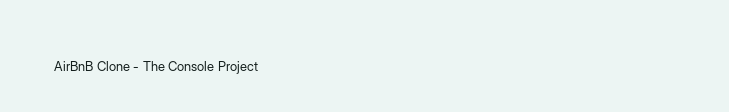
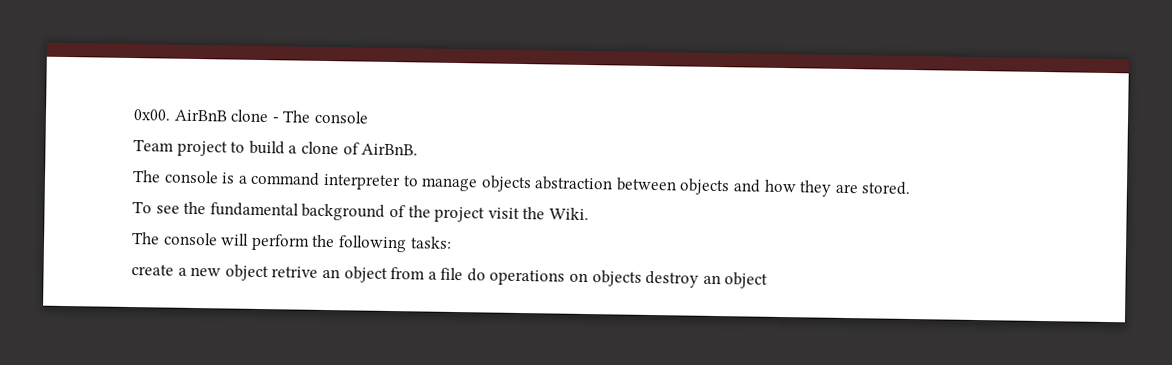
- AirBnB Clone - The Console Project
+ 0x00. AirBnB clone - The console
+ Team project to build a clone of AirBnB.
+ The console is a command interpreter to manage objects abstraction between objects and how they are stored.
+ To see the fundamental background of the project visit the Wiki.
+ The console will perform the following tasks:
+ create a new object retrive an object from a file do operations on objects destroy an object

